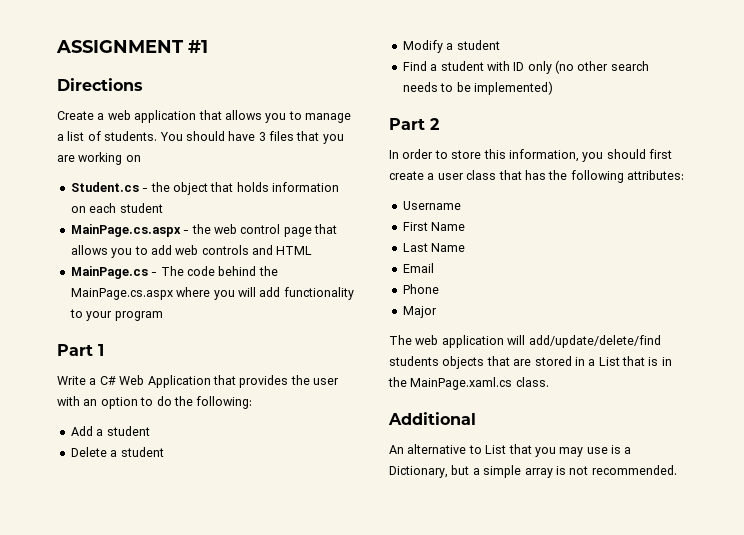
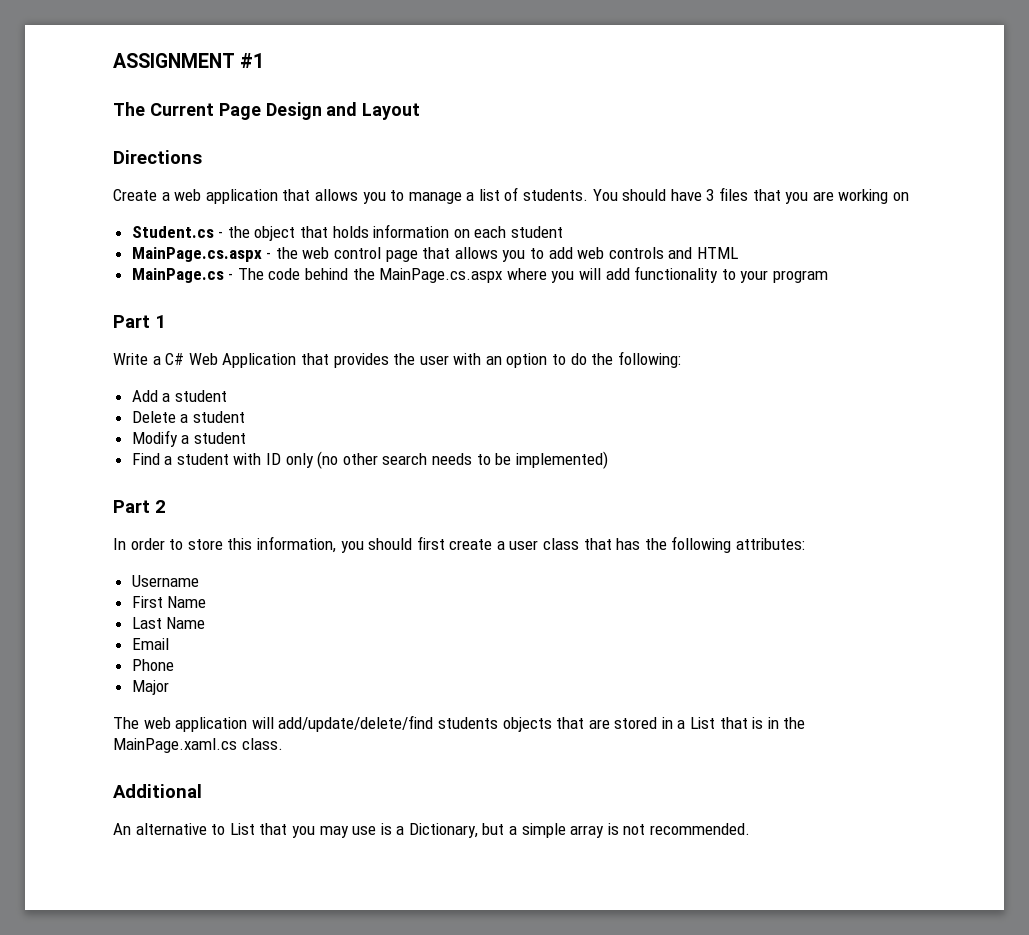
+ The Current Page Design and Layout

